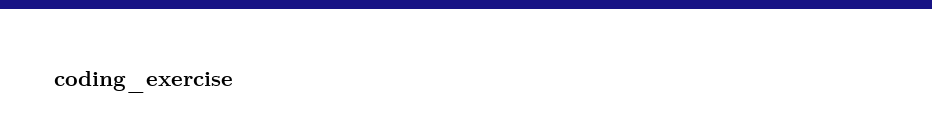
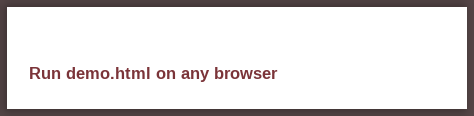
- coding_exercise
+ Run demo.html on any browser

